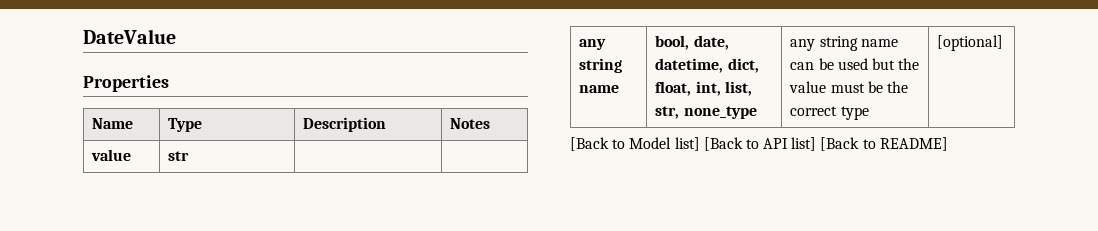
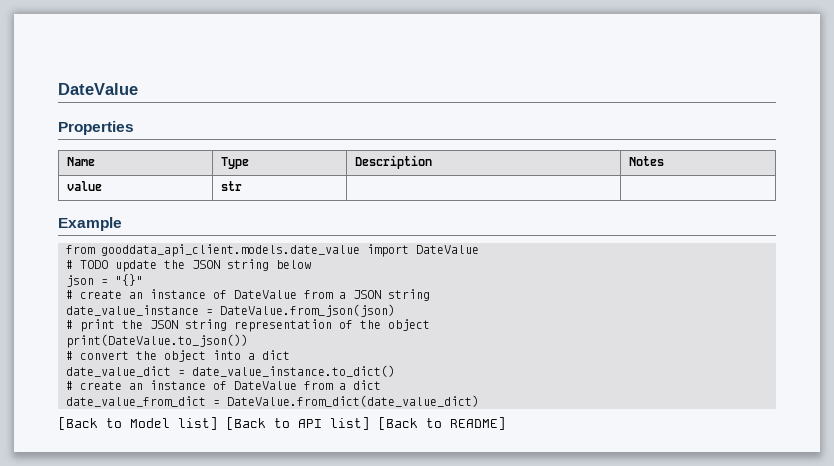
- any string name | bool, date, datetime, dict, float, int, list, str, none_type | any string name can be used but the value must be the correct type | [optional]
+ Example
+ from gooddata_api_client.models.date_value import DateValue
+ # TODO update the JSON string below
+ json = "{}"
+ # create an instance of DateValue from a JSON string
+ date_value_instance = DateValue.from_json(json)
+ # print the JSON string representation of the object
+ print(DateValue.to_json())
+ # convert the object into a dict
+ date_value_dict = date_value_instance.to_dict()
+ # create an instance of DateValue from a dict
+ date_value_from_dict = DateValue.from_dict(date_value_dict)

